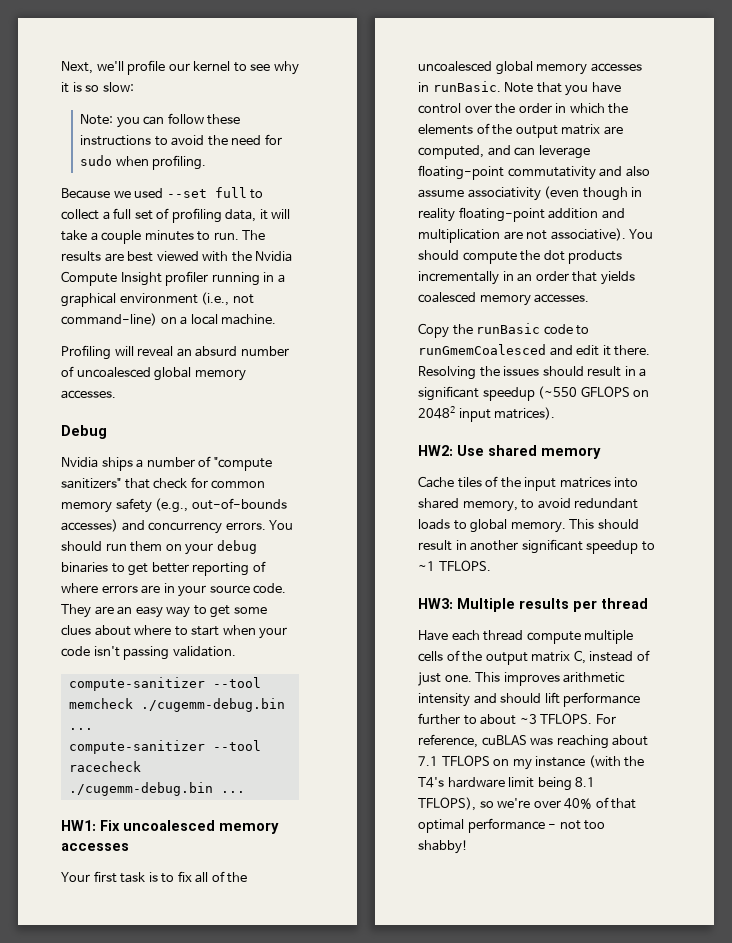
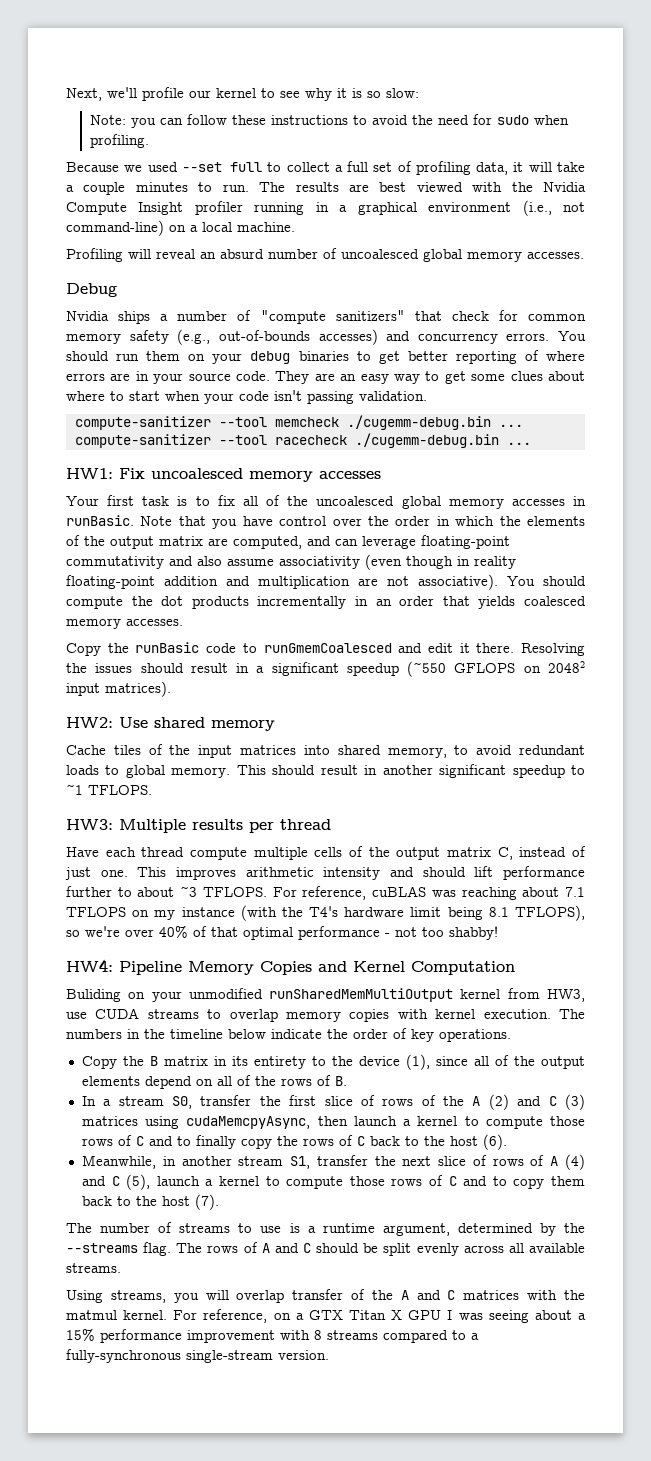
+ HW4: Pipeline Memory Copies and Kernel Computation
+ Buliding on your unmodified runSharedMemMultiOutput kernel from HW3, use CUDA streams to overlap memory copies with kernel execution. The numbers in the timeline below indicate the order of key operations.
+ Copy the B matrix in its entirety to the device (1), since all of the output elements depend on all of the rows of B.
+ In a stream S0, transfer the first slice of rows of the A (2) and C (3) matrices using cudaMemcpyAsync, then launch a kernel to compute those rows of C and to finally copy the rows of C back to the host (6).
+ Meanwhile, in another stream S1, transfer the next slice of rows of A (4) and C (5), launch a kernel to compute those rows of C and to copy them back to the host (7).
+ The number of streams to use is a runtime argument, determined by the --streams flag. The rows of A and C should be split evenly across all available streams.
+ Using streams, you will overlap transfer of the A and C matrices with the matmul kernel. For reference, on a GTX Titan X GPU I was seeing about a 15% performance improvement with 8 streams compared to a fully-synchronous single-stream version.

